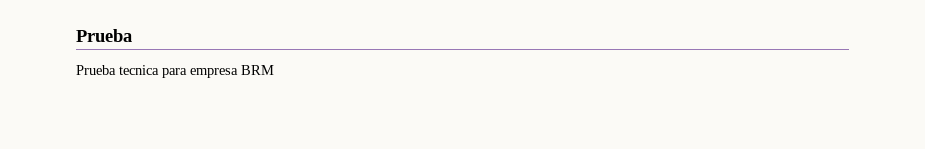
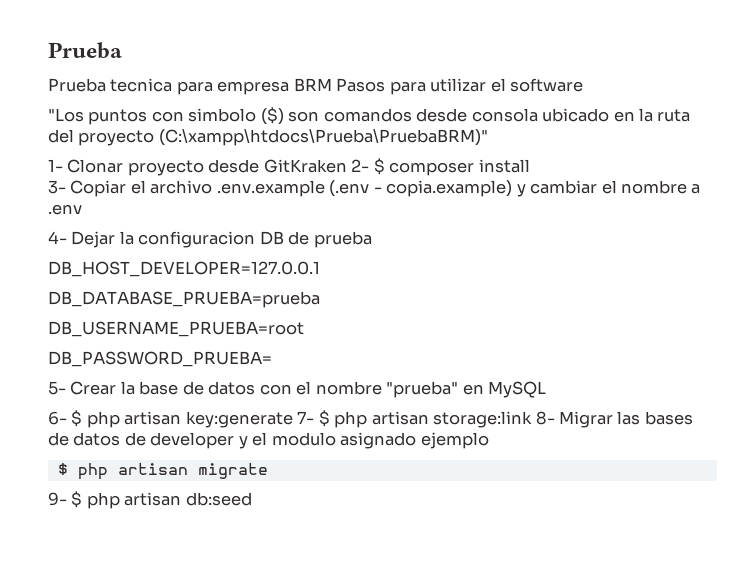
- Prueba tecnica para empresa BRM
+ Prueba tecnica para empresa BRM Pasos para utilizar el software
+ "Los puntos con simbolo ($) son comandos desde consola ubicado en la ruta del proyecto (C:\xampp\htdocs\Prueba\PruebaBRM)"
+ 1- Clonar proyecto desde GitKraken 2- $ composer install
+ 3- Copiar el archivo .env.example (.env - copia.example) y cambiar el nombre a .env
+ 4- Dejar la configuracion DB de prueba
+ DB_HOST_DEVELOPER=127.0.0.1
+ DB_DATABASE_PRUEBA=prueba
+ DB_USERNAME_PRUEBA=root
+ DB_PASSWORD_PRUEBA=
+ 5- Crear la base de datos con el nombre "prueba" en MySQL
+ 6- $ php artisan key:generate 7- $ php artisan storage:link 8- Migrar las bases de datos de developer y el modulo asignado ejemplo
+ $ php artisan migrate
+ 9- $ php artisan db:seed

